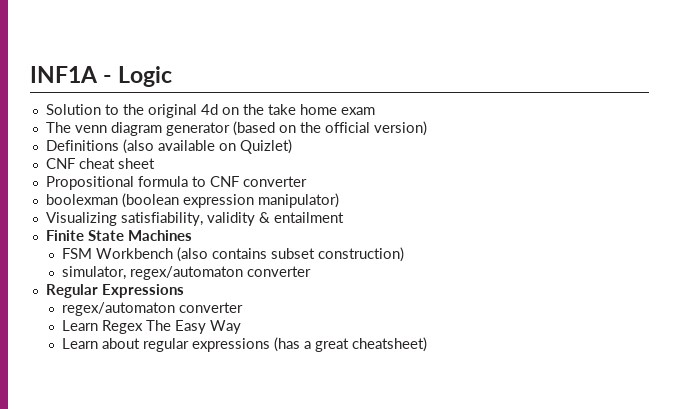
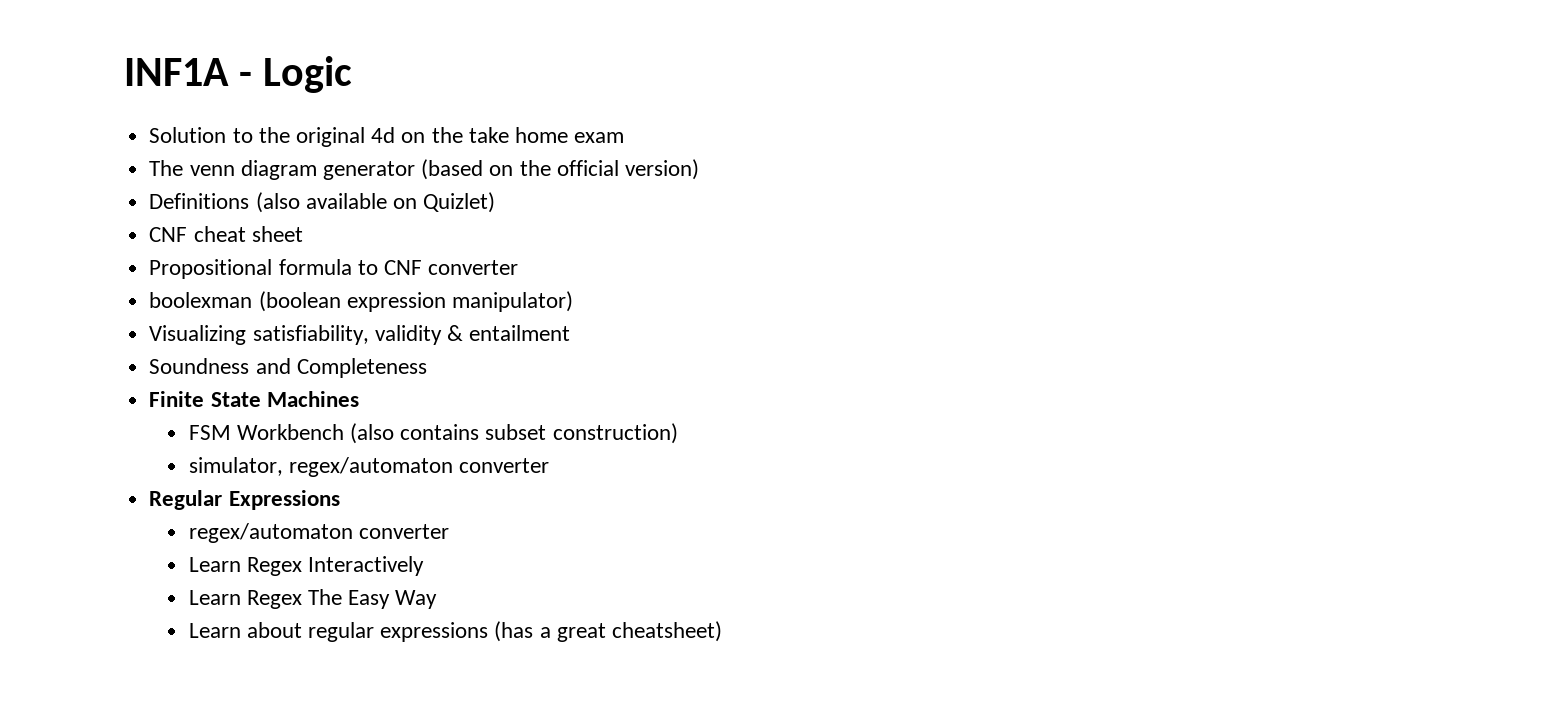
+ Soundness and Completeness
+ Learn Regex Interactively

